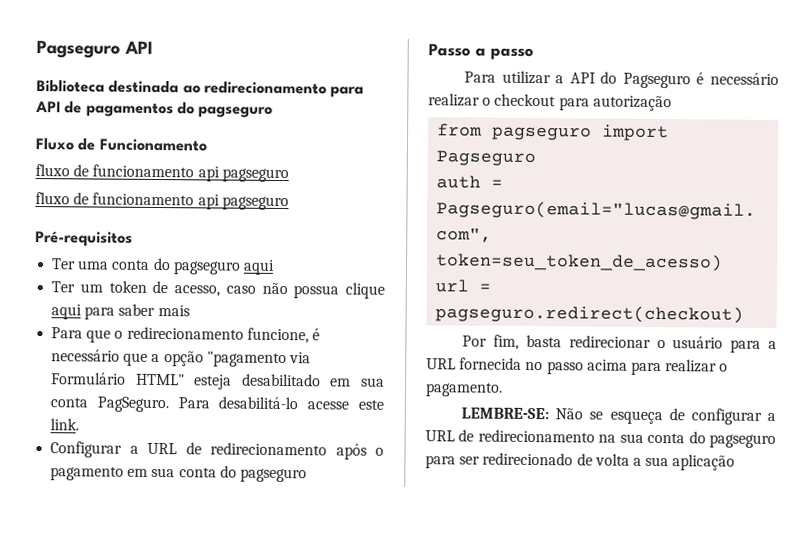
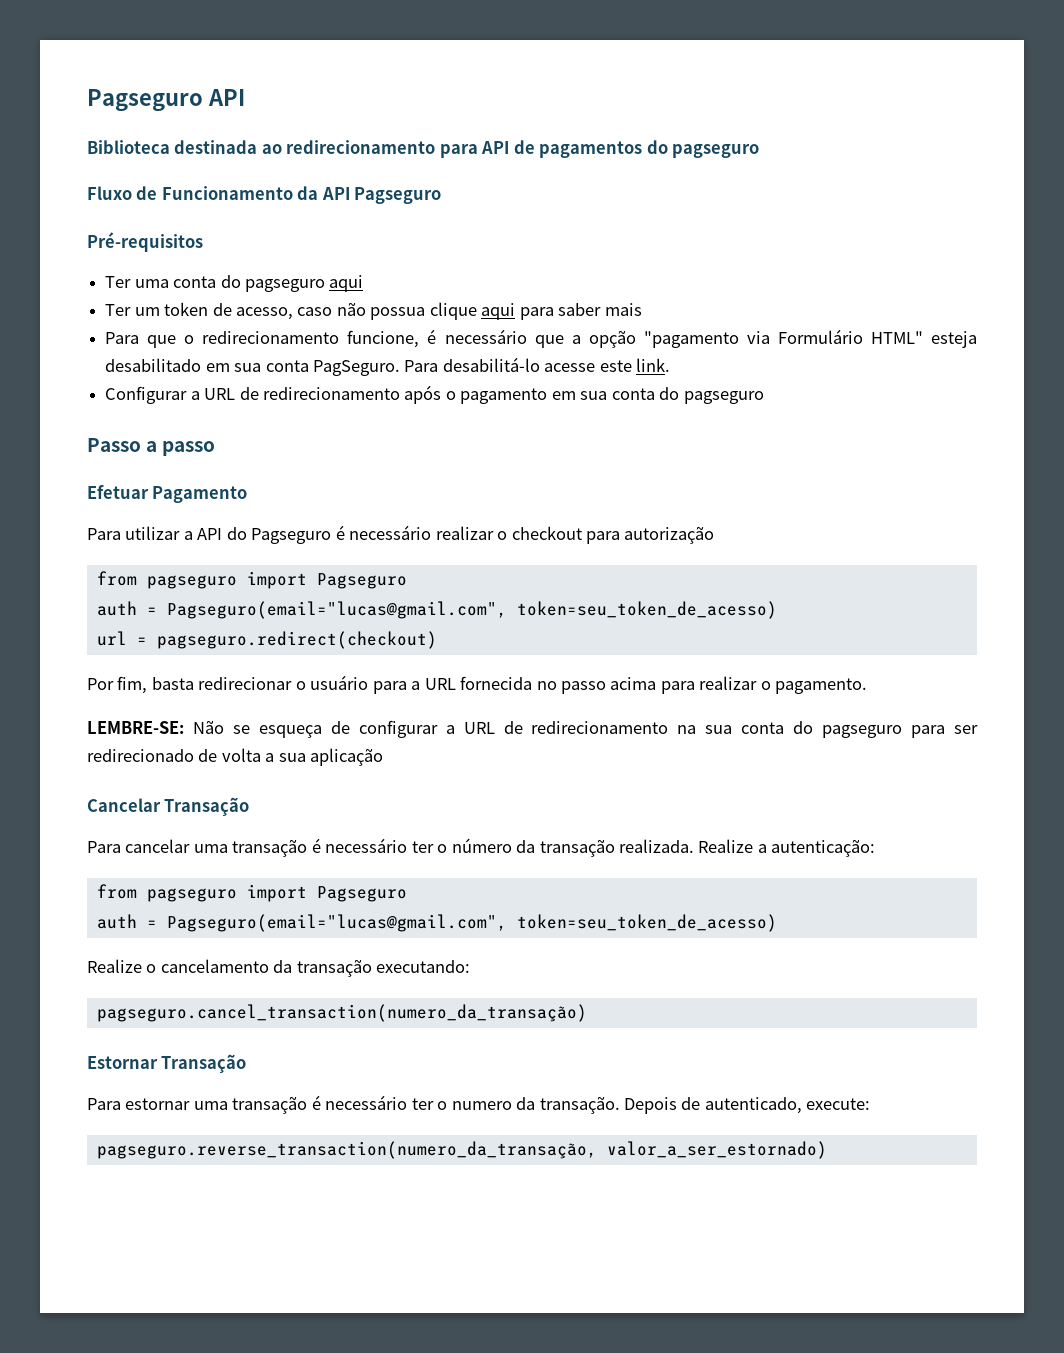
- Fluxo de Funcionamento
- fluxo de funcionamento api pagseguro
- fluxo de funcionamento api pagseguro
+ Fluxo de Funcionamento da API Pagseguro
+ Efetuar Pagamento
+ Cancelar Transação
+ Para cancelar uma transação é necessário ter o número da transação realizada. Realize a autenticação:
+ from pagseguro import Pagseguro
+ auth = Pagseguro(email="lucas@gmail.com", token=seu_token_de_acesso)
+ Realize o cancelamento da transação executando:
+ pagseguro.cancel_transaction(numero_da_transação)
+ Estornar Transação
+ Para estornar uma transação é necessário ter o numero da transação. Depois de autenticado, execute:
+ pagseguro.reverse_transaction(numero_da_transação, valor_a_ser_estornado)

